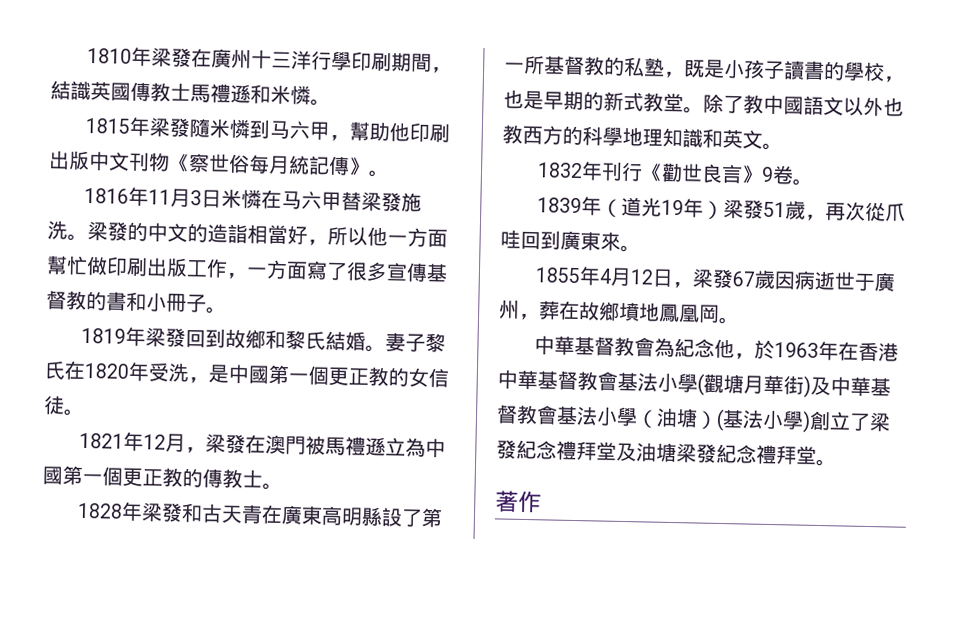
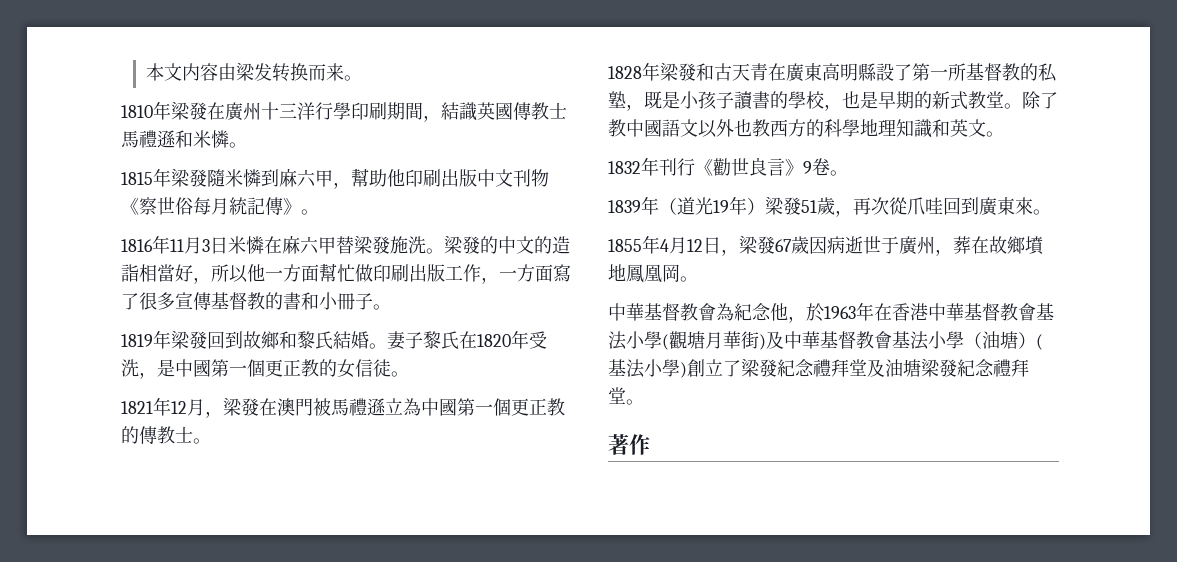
+ 本文内容由梁发转换而来。
- 1815年梁發隨米憐到马六甲，幫助他印刷出版中文刊物《察世俗每月統記傳》。
+ 1815年梁發隨米憐到麻六甲，幫助他印刷出版中文刊物《察世俗每月統記傳》。
- 1816年11月3日米憐在马六甲替梁發施洗。
+ 1816年11月3日米憐在麻六甲替梁發施洗。

